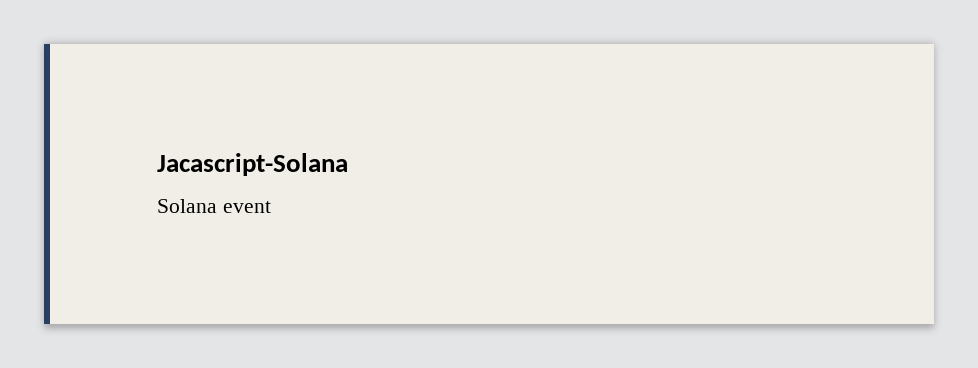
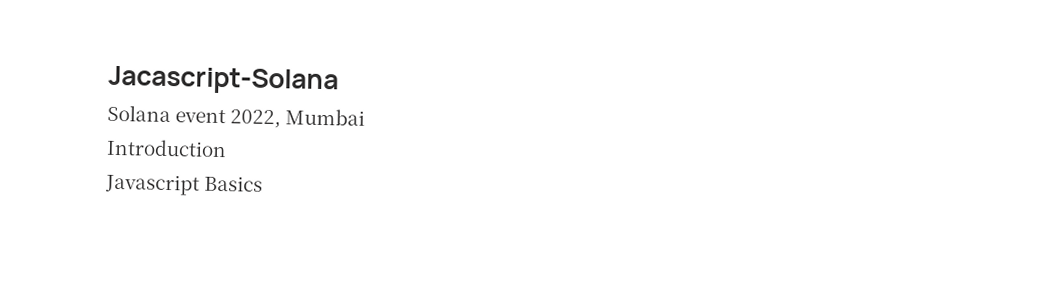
- Solana event
+ Solana event 2022, Mumbai
+ Introduction
+ Javascript Basics

